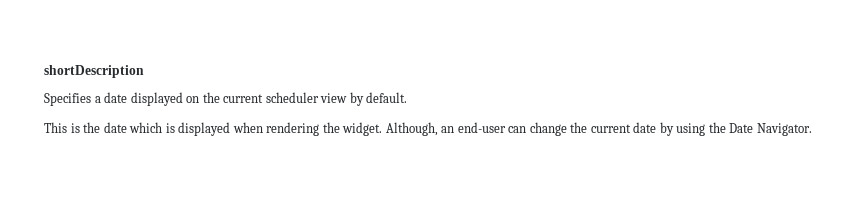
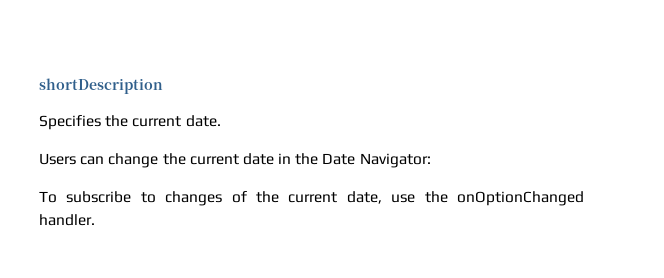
- Specifies a date displayed on the current scheduler view by default.
- This is the date which is displayed when rendering the widget. Although, an end-user can change the current date by using the Date Navigator.
+ Specifies the current date.
+ Users can change the current date in the Date Navigator:
+ To subscribe to changes of the current date, use the onOptionChanged handler.

